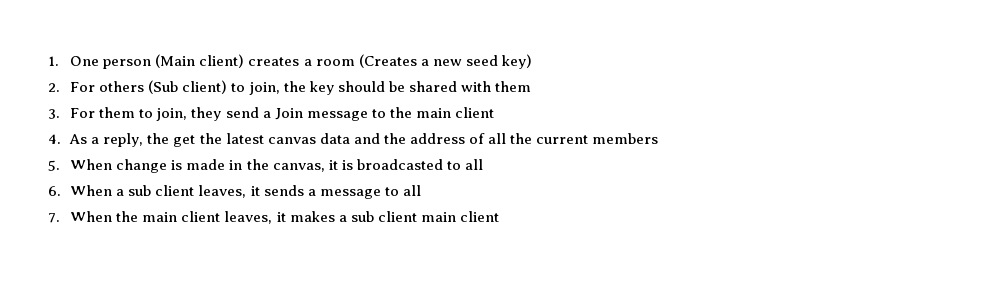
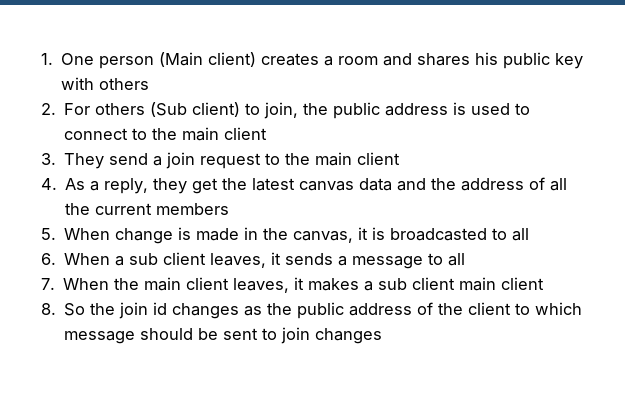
- 1. One person (Main client) creates a room (Creates a new seed key)
+ 1. One person (Main client) creates a room and shares his public key with others
- 2. For others (Sub client) to join, the key should be shared with them
- 3. For them to join, they send a Join message to the main client
+ 2. For others (Sub client) to join, the public address is used to connect to the main client
+ 3. They send a join request to the main client
- 4. As a reply, the get the latest canvas data and the address of all the current members
+ 4. As a reply, they get the latest canvas data and the address of all the current members
+ 8. So the join id changes as the public address of the client to which message should be sent to join changes

